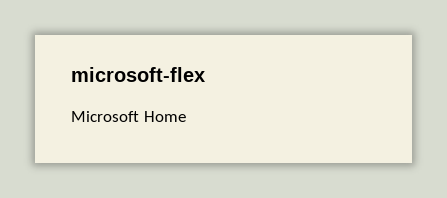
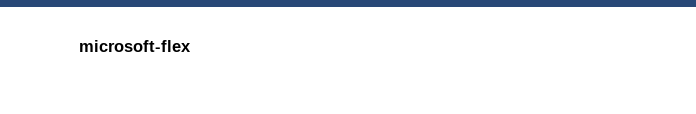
- Microsoft Home

